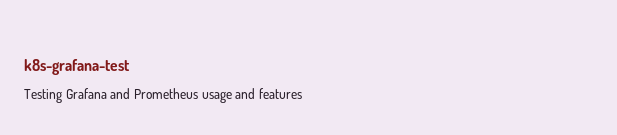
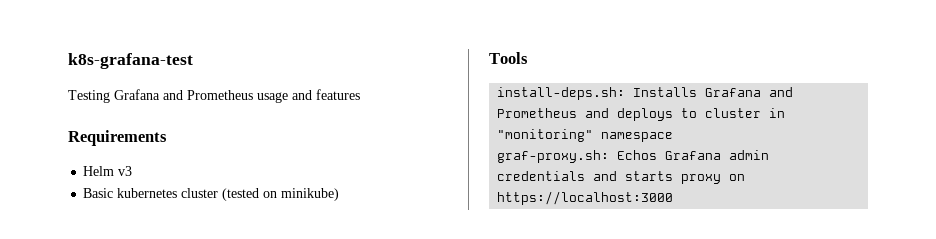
+ Requirements
+ Helm v3
+ Basic kubernetes cluster (tested on minikube)
+ Tools
+ install-deps.sh: Installs Grafana and Prometheus and deploys to cluster in "monitoring" namespace
+ graf-proxy.sh: Echos Grafana admin credentials and starts proxy on https://localhost:3000

